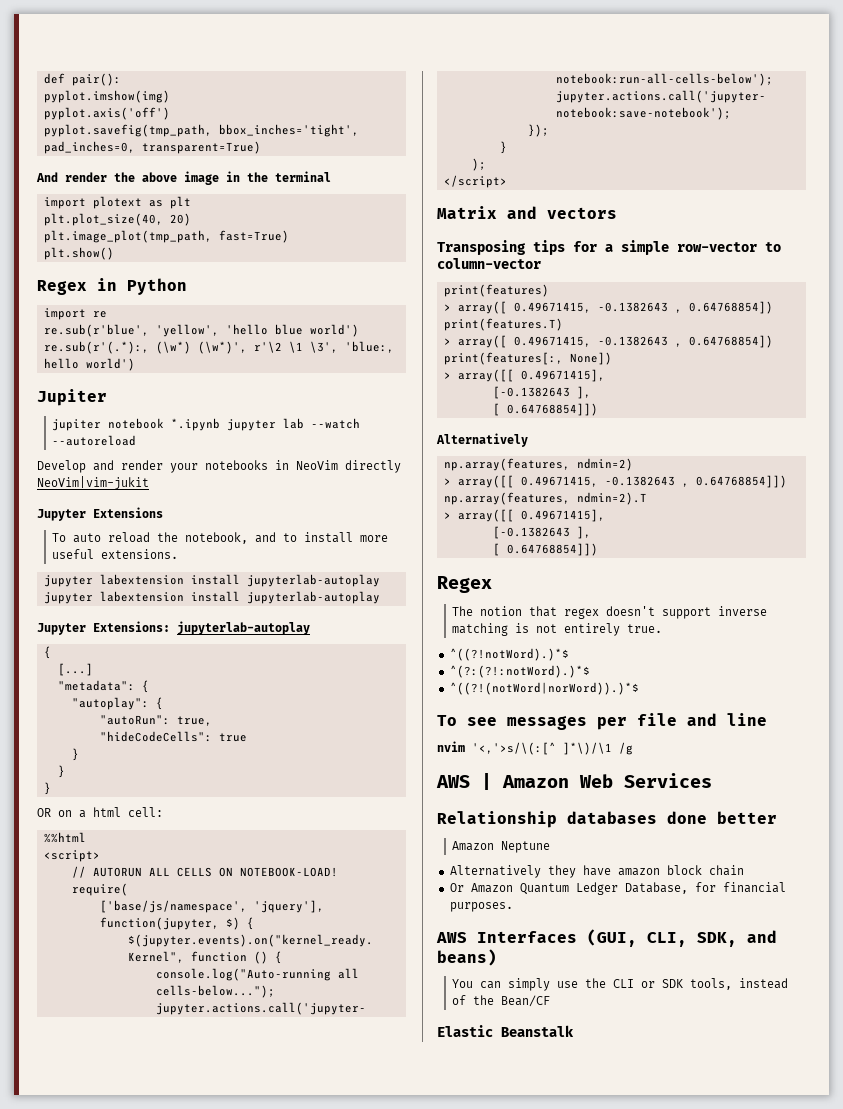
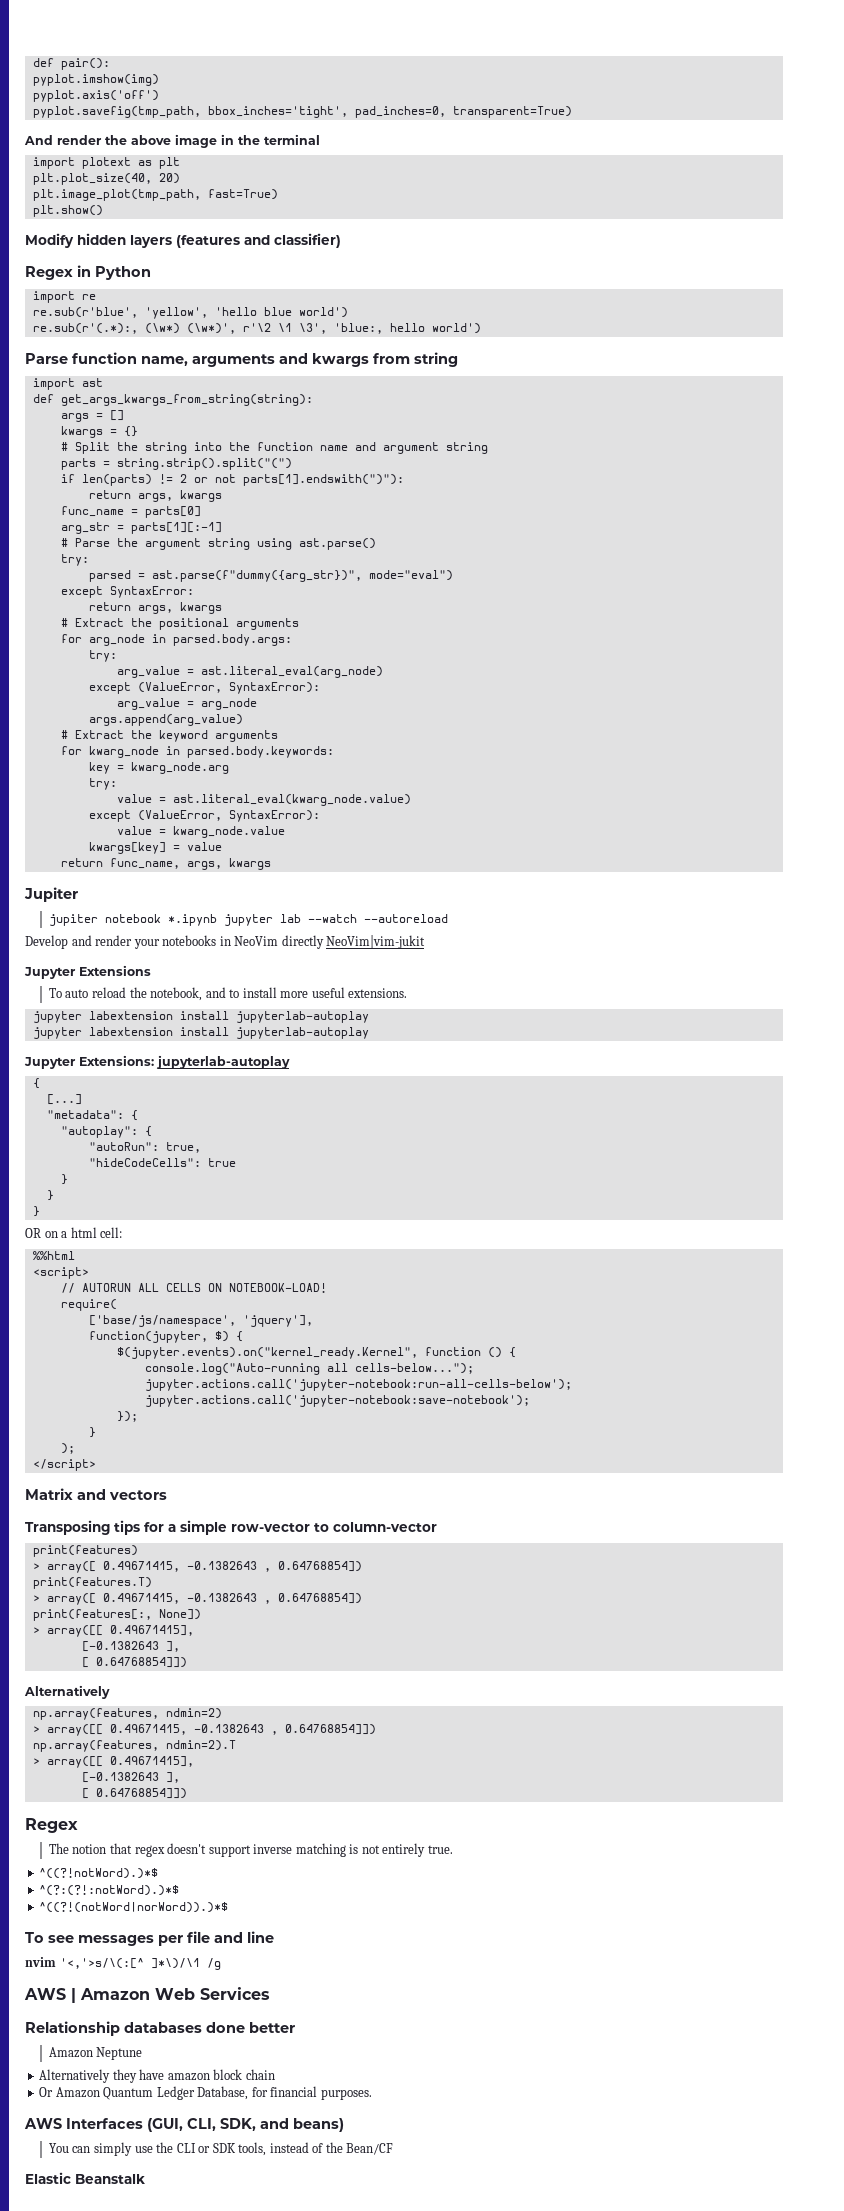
+ Modify hidden layers (features and classifier)
+ Parse function name, arguments and kwargs from string
+ import ast
+ def get_args_kwargs_from_string(string):
+ args = []
+ kwargs = {}
+ # Split the string into the function name and argument string
+ parts = string.strip().split("(")
+ if len(parts) != 2 or not parts[1].endswith(")"):
+ return args, kwargs
+ func_name = parts[0]
+ arg_str = parts[1][:-1]
+ # Parse the argument string using ast.parse()
+ try:
+ parsed = ast.parse(f"dummy({arg_str})", mode="eval")
+ except SyntaxError:
+ return args, kwargs
+ # Extract the positional arguments
+ for arg_node in parsed.body.args:
+ try:
+ arg_value = ast.literal_eval(arg_node)
+ except (ValueError, SyntaxError):
+ arg_value = arg_node
+ args.append(arg_value)
+ # Extract the keyword arguments
+ for kwarg_node in parsed.body.keywords:
+ key = kwarg_node.arg
+ try:
+ value = ast.literal_eval(kwarg_node.value)
+ except (ValueError, SyntaxError):
+ value = kwarg_node.value
+ kwargs[key] = value
+ return func_name, args, kwargs

